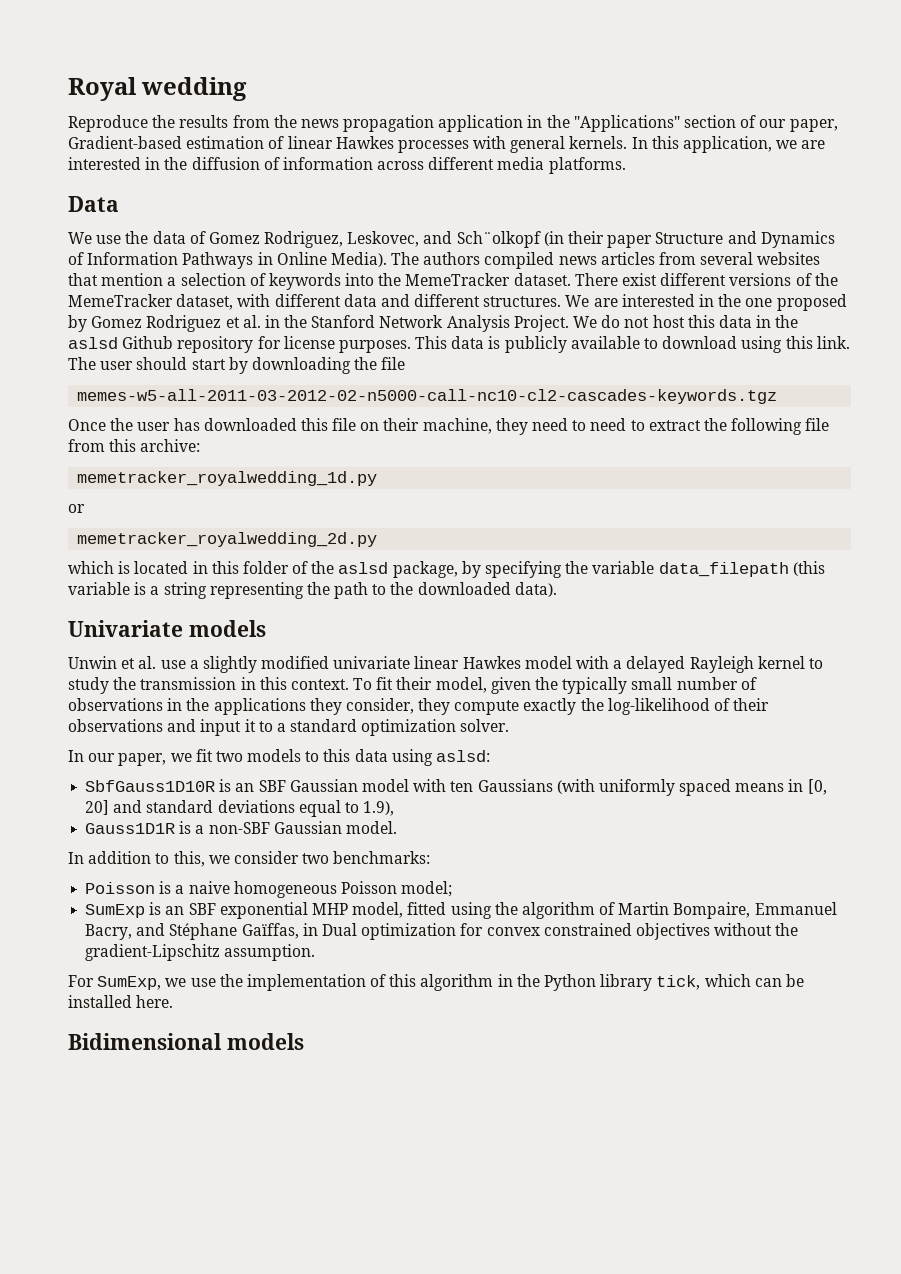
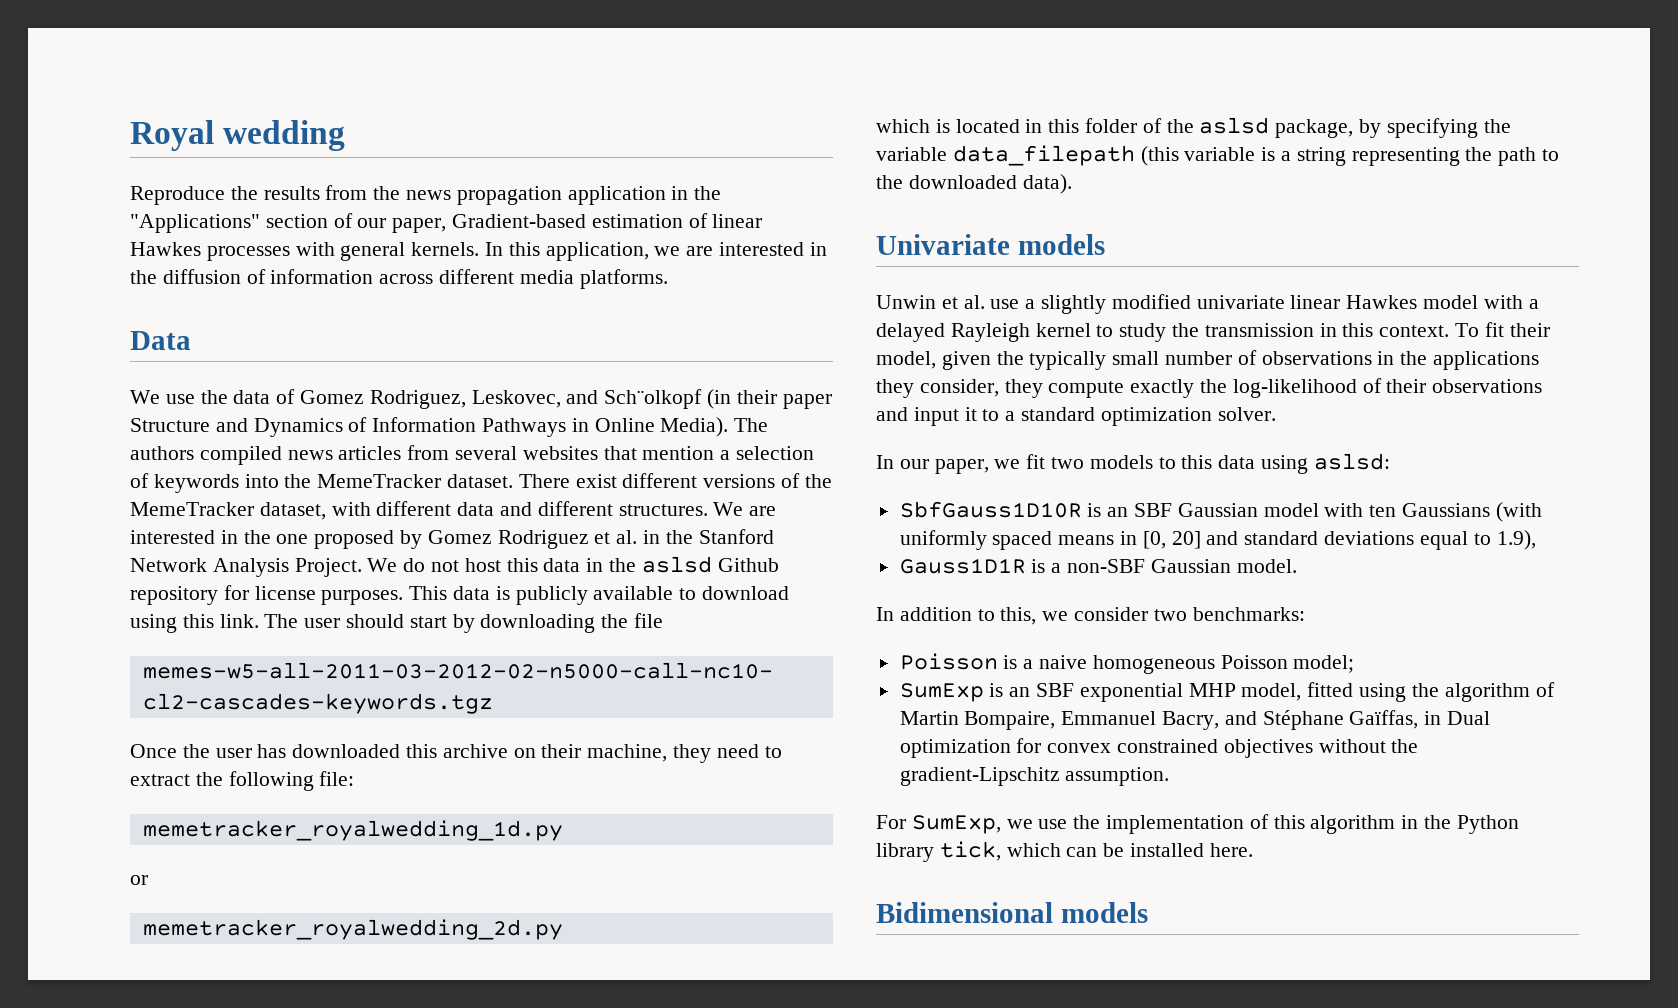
- Once the user has downloaded this file on their machine, they need to need to extract the following file from this archive:
+ Once the user has downloaded this archive on their machine, they need to extract the following file:

